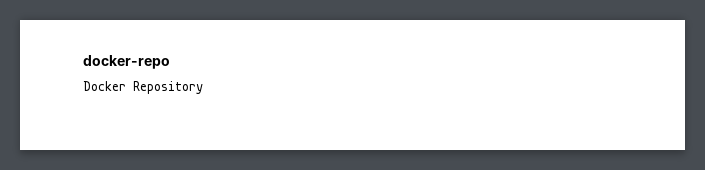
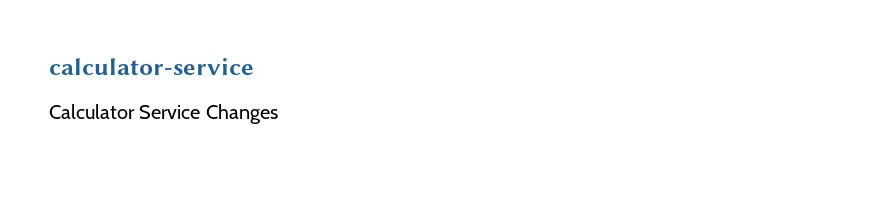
- docker-repo
- Docker Repository
+ calculator-service
+ Calculator Service Changes

